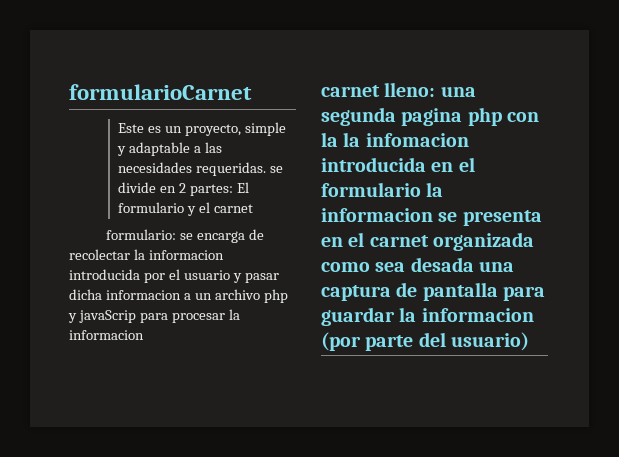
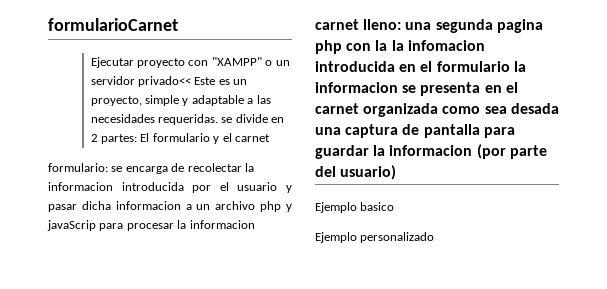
- Este es un proyecto, simple y adaptable a las necesidades requeridas. se divide en 2 partes: El formulario y el carnet
+ Ejecutar proyecto con "XAMPP" o un servidor privado<< Este es un proyecto, simple y adaptable a las necesidades requeridas. se divide en 2 partes: El formulario y el carnet
+ Ejemplo basico
+ Ejemplo personalizado

